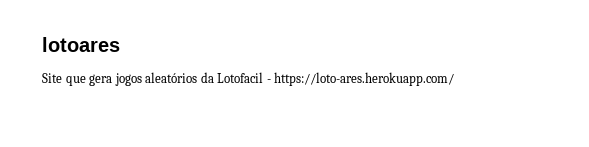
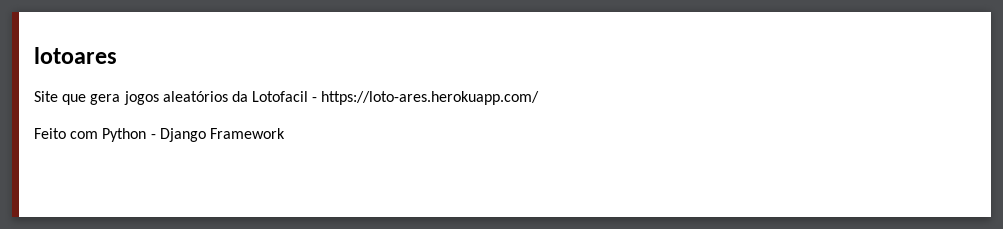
+ Feito com Python - Django Framework

